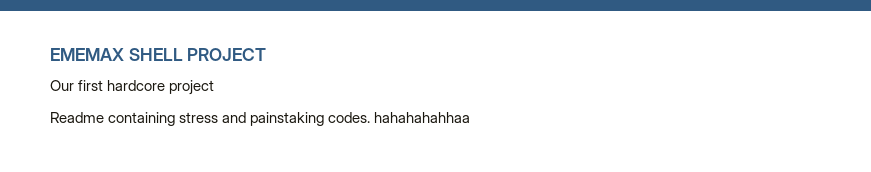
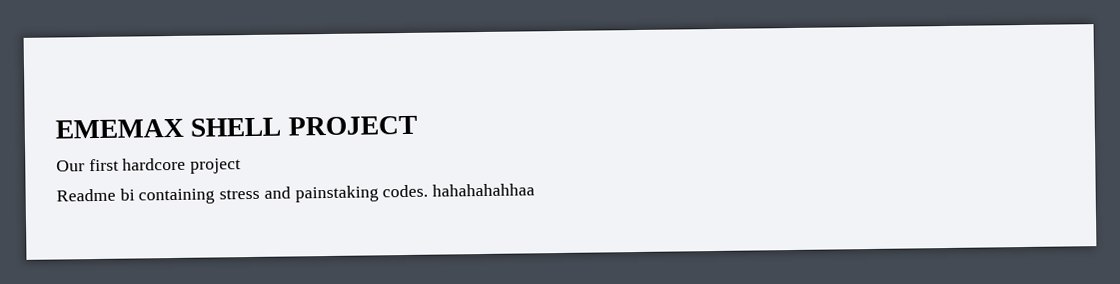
- Readme containing stress and painstaking codes. hahahahahhaa
+ Readme bi containing stress and painstaking codes. hahahahahhaa

